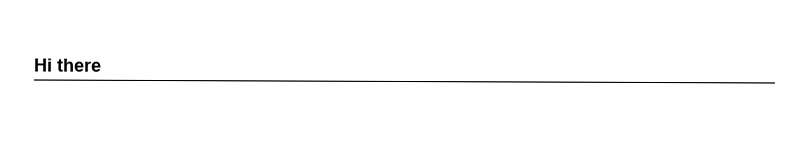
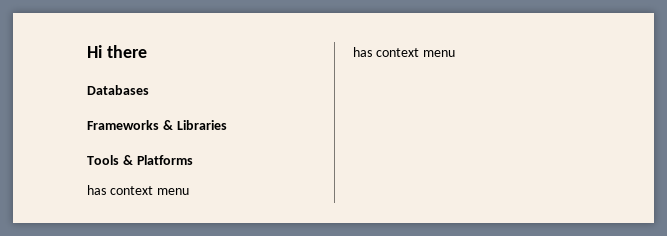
+ Databases
+ Frameworks & Libraries
+ Tools & Platforms
+ has context menu
+ has context menu

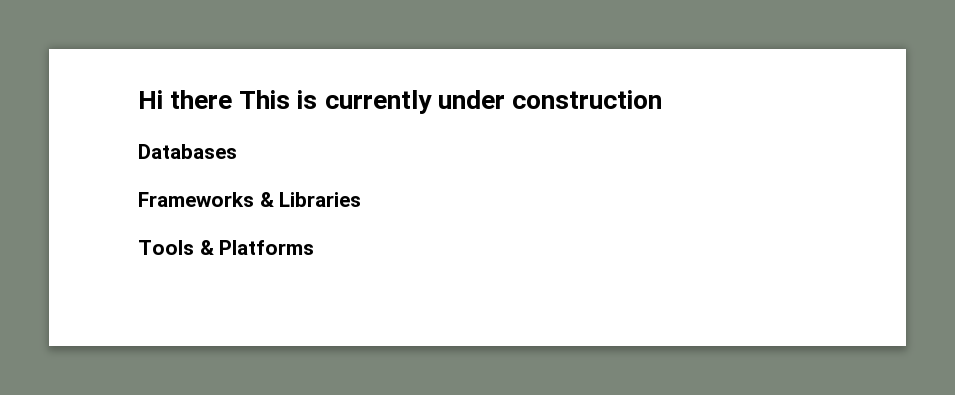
- Hi there
+ Hi there This is currently under construction
  Tools & Platforms
- has context menu
- has context menu

